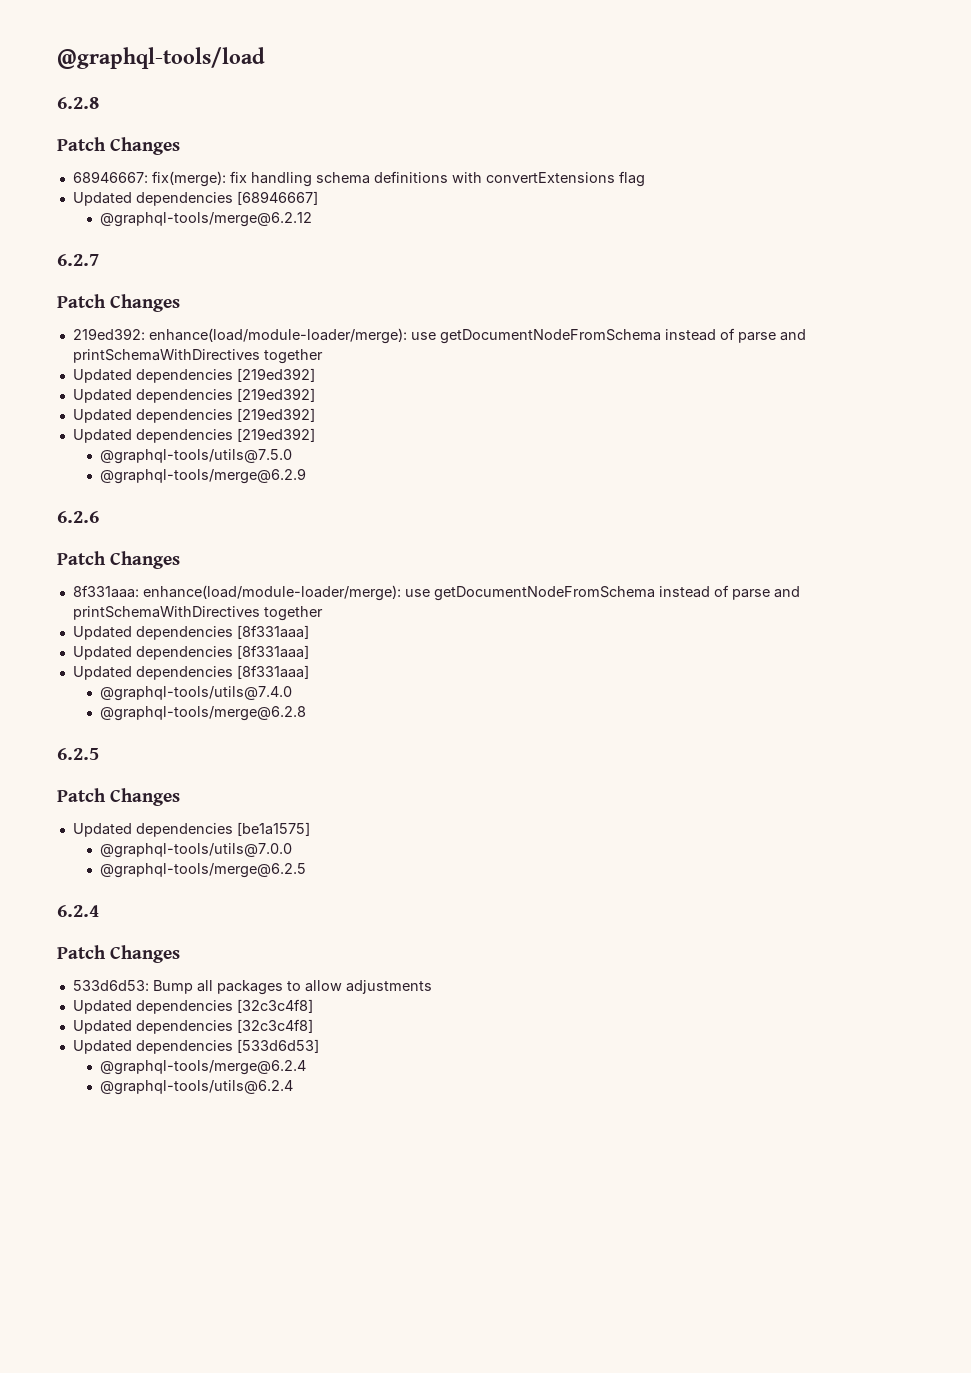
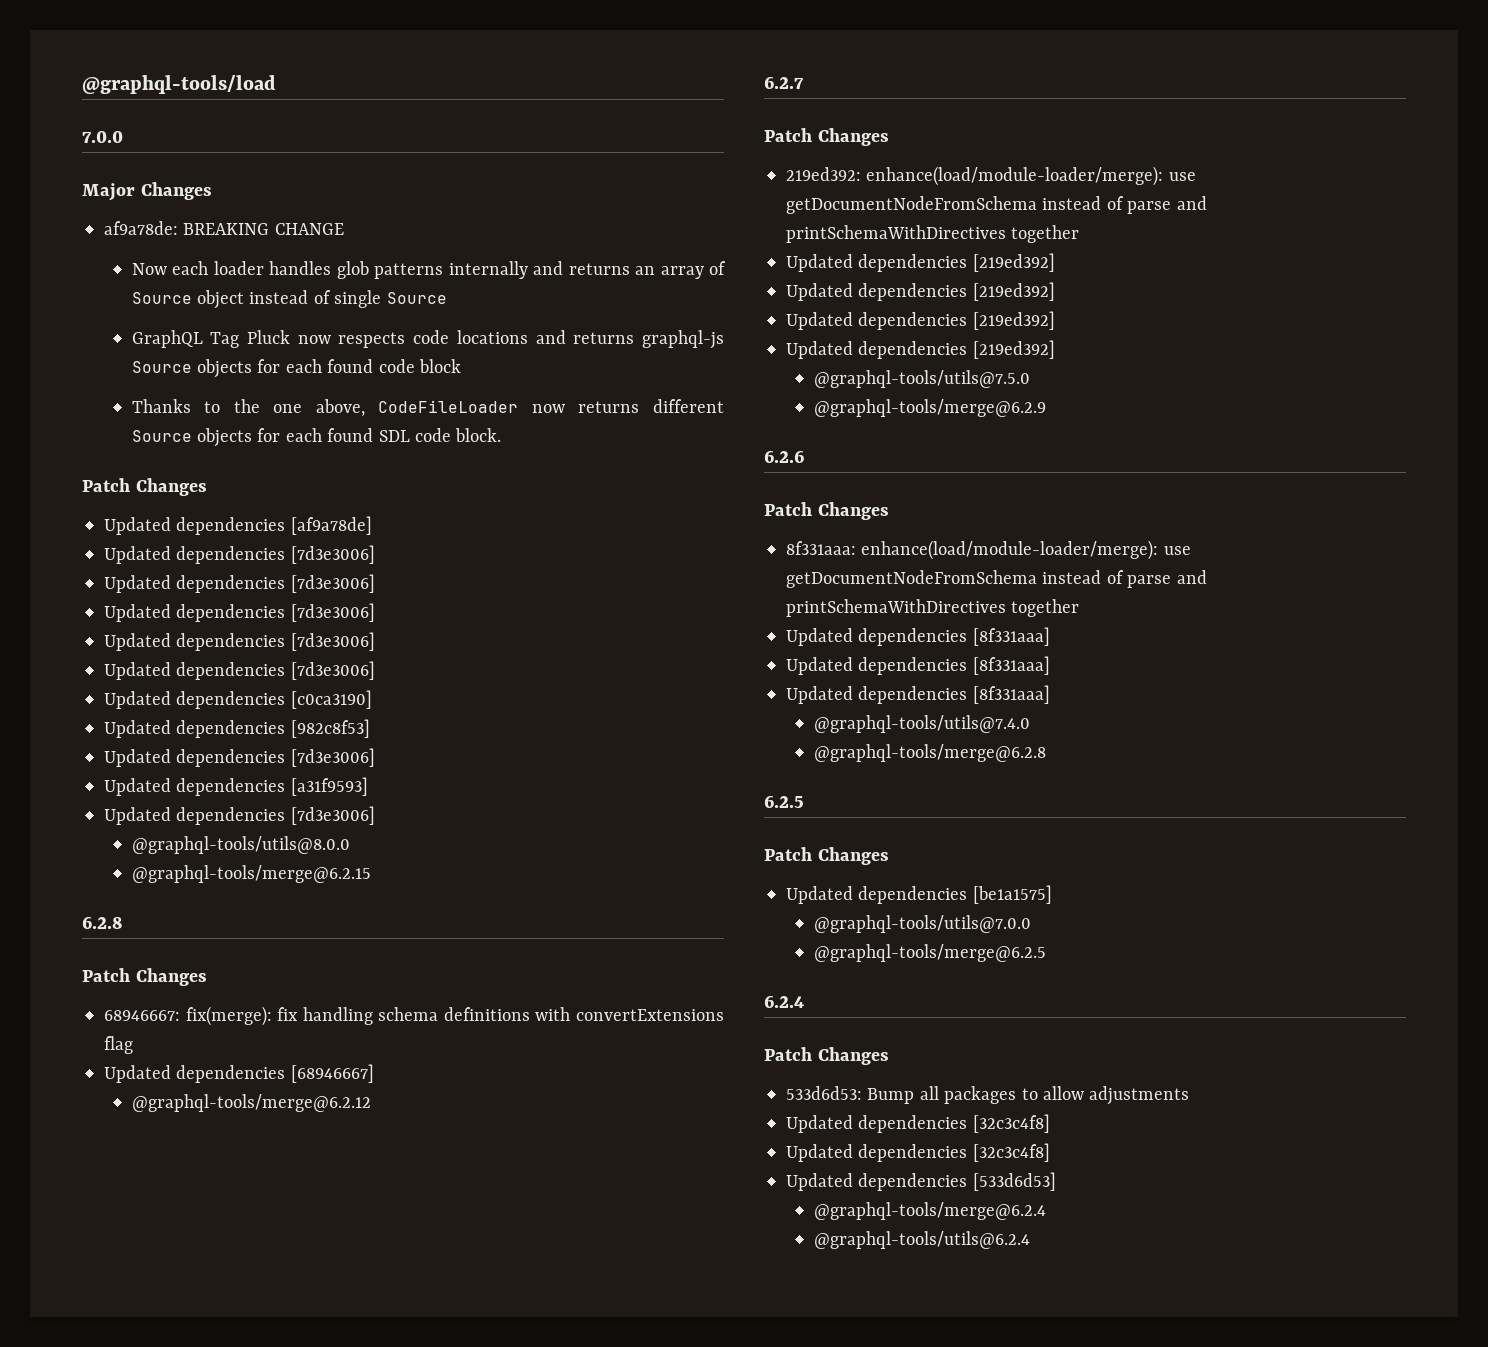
+ 7.0.0
+ Major Changes
+ af9a78de: BREAKING CHANGE
+ Now each loader handles glob patterns internally and returns an array of Source object instead of single Source
+ GraphQL Tag Pluck now respects code locations and returns graphql-js Source objects for each found code block
+ Thanks to the one above, CodeFileLoader now returns different Source objects for each found SDL code block.
+ Patch Changes
+ Updated dependencies [af9a78de]
+ Updated dependencies [7d3e3006]
+ Updated dependencies [7d3e3006]
+ Updated dependencies [7d3e3006]
+ Updated dependencies [7d3e3006]
+ Updated dependencies [7d3e3006]
+ Updated dependencies [c0ca3190]
+ Updated dependencies [982c8f53]
+ Updated dependencies [7d3e3006]
+ Updated dependencies [a31f9593]
+ Updated dependencies [7d3e3006]
+ @graphql-tools/utils@8.0.0
+ @graphql-tools/merge@6.2.15

